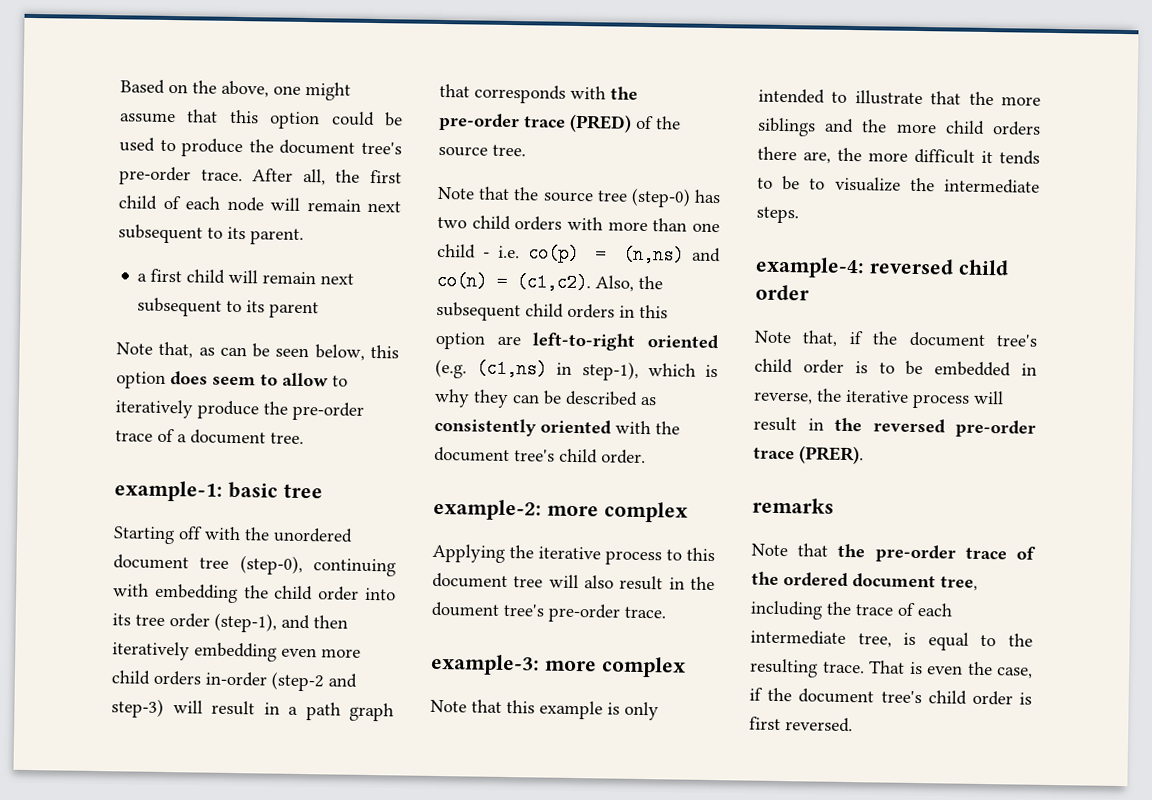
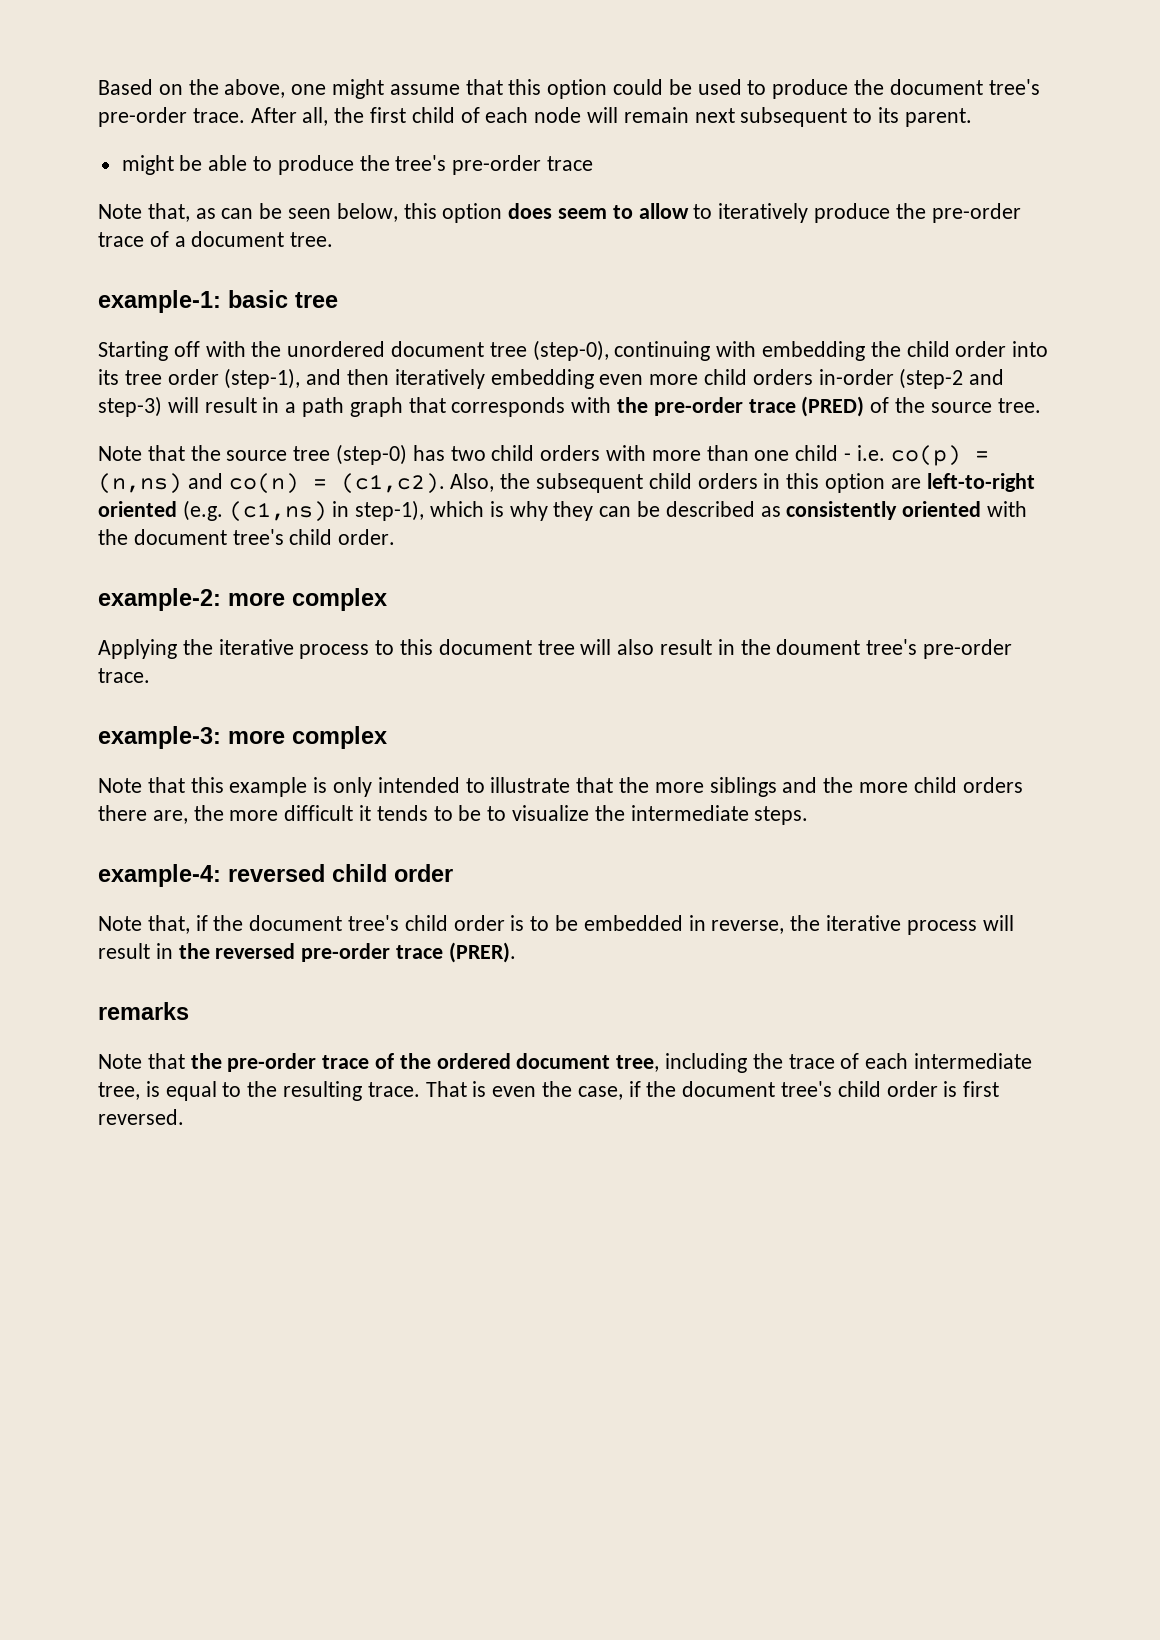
- a first child will remain next subsequent to its parent
+ might be able to produce the tree's pre-order trace

